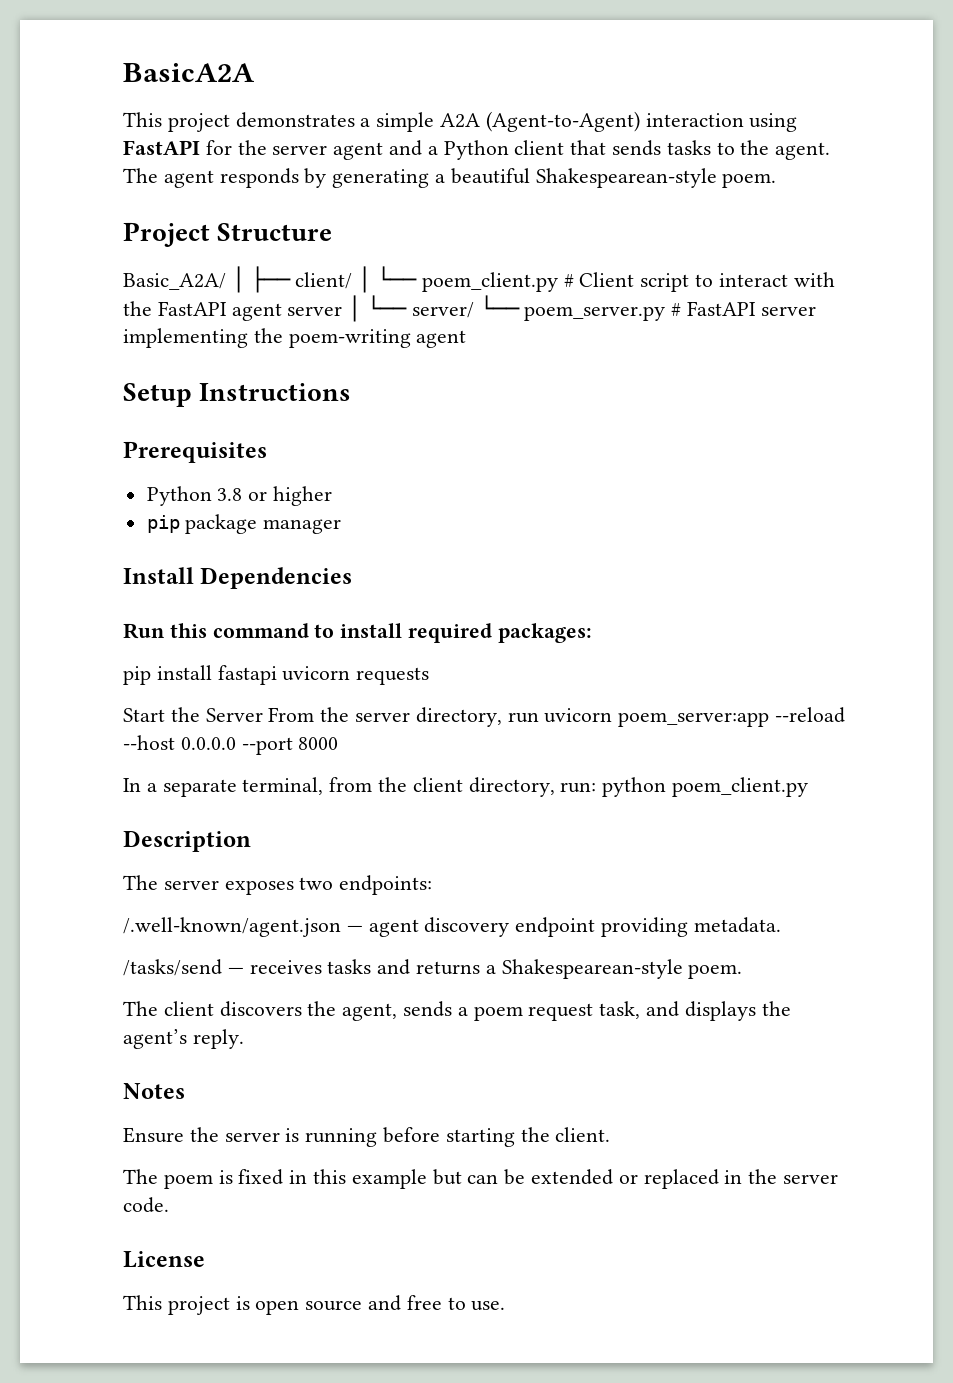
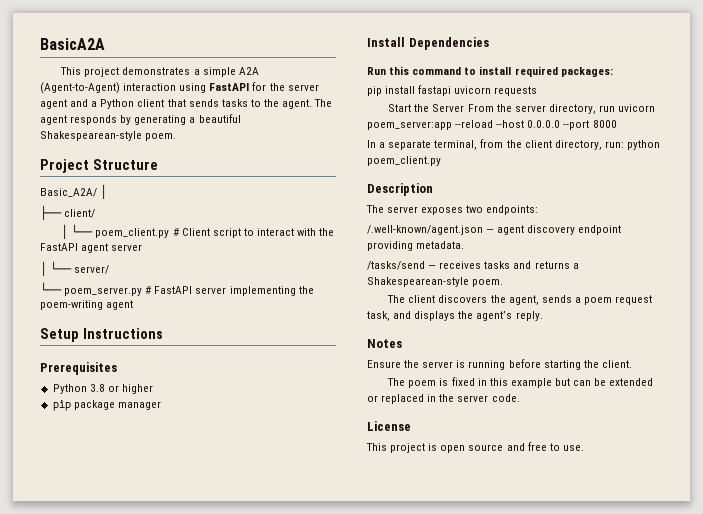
- Basic_A2A/ │ ├── client/ │ └── poem_client.py # Client script to interact with the FastAPI agent server │ └── server/ └── poem_server.py # FastAPI server implementing the poem-writing agent
+ Basic_A2A/ │
+ ├── client/
+ │ └── poem_client.py # Client script to interact with the FastAPI agent server
+ │ └── server/
+ └── poem_server.py # FastAPI server implementing the poem-writing agent

